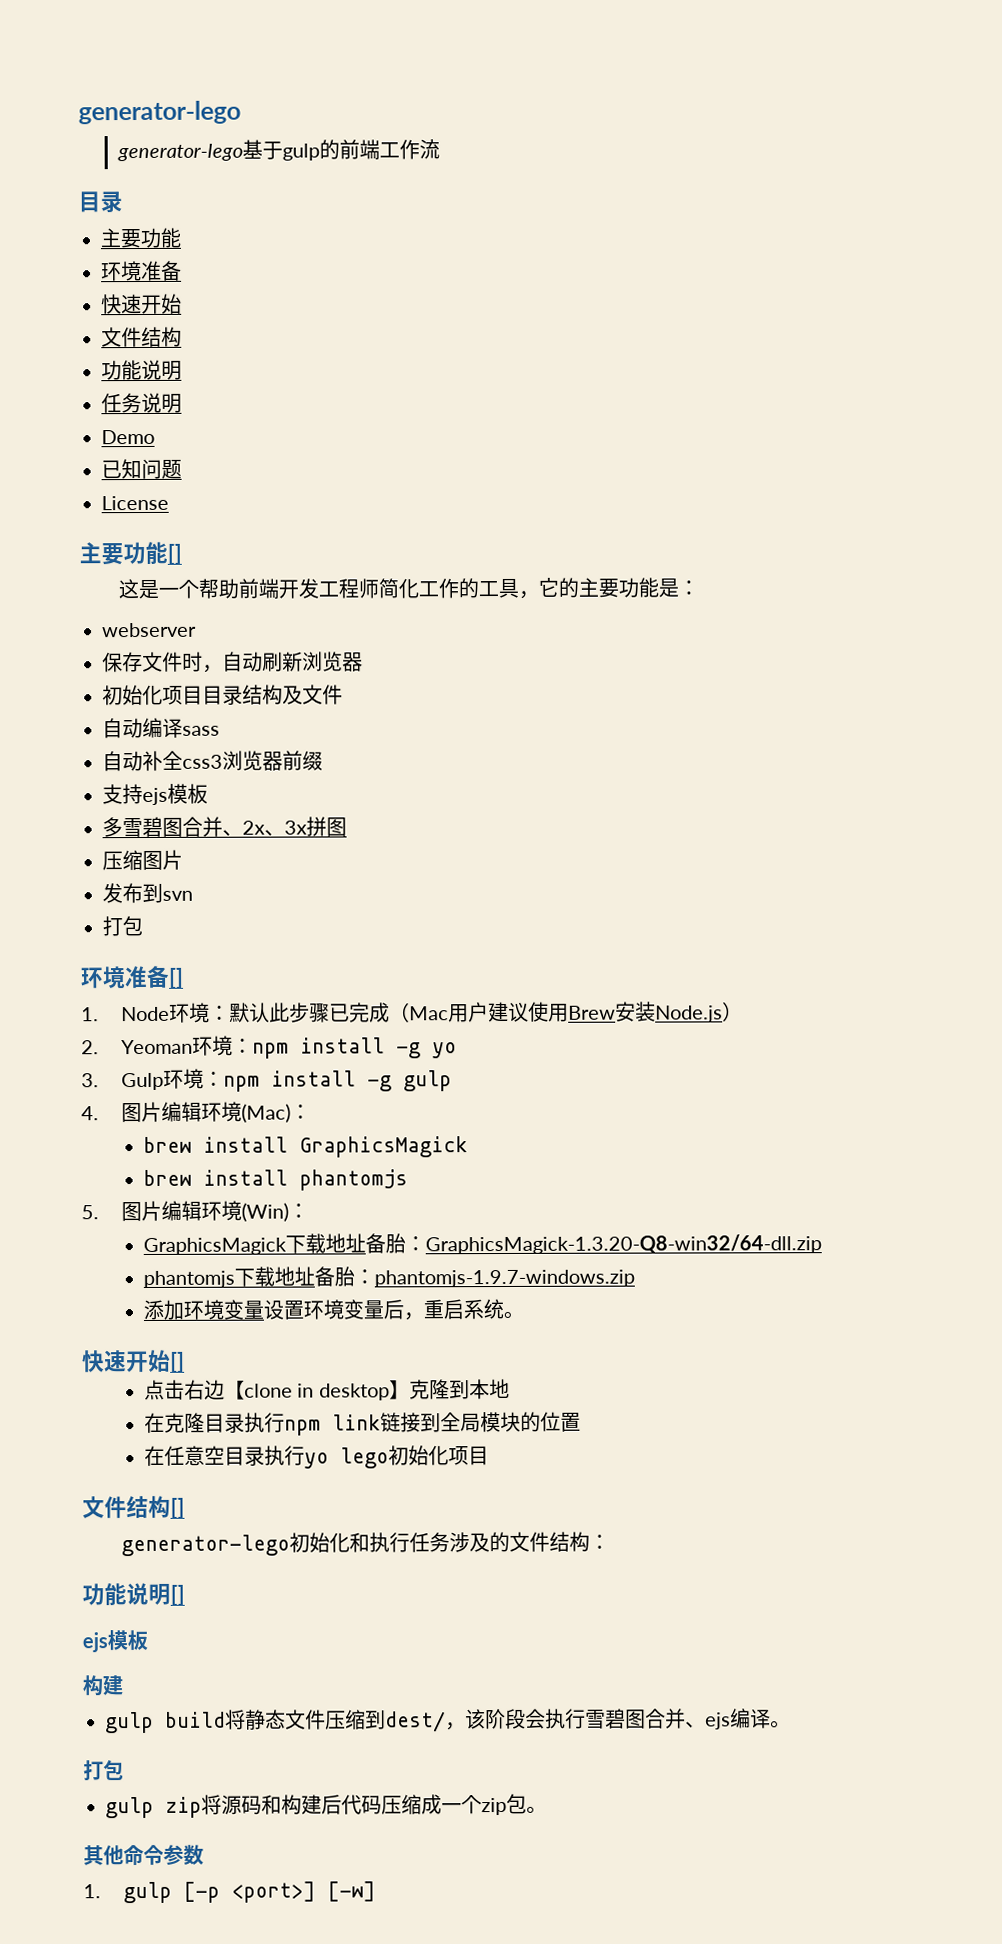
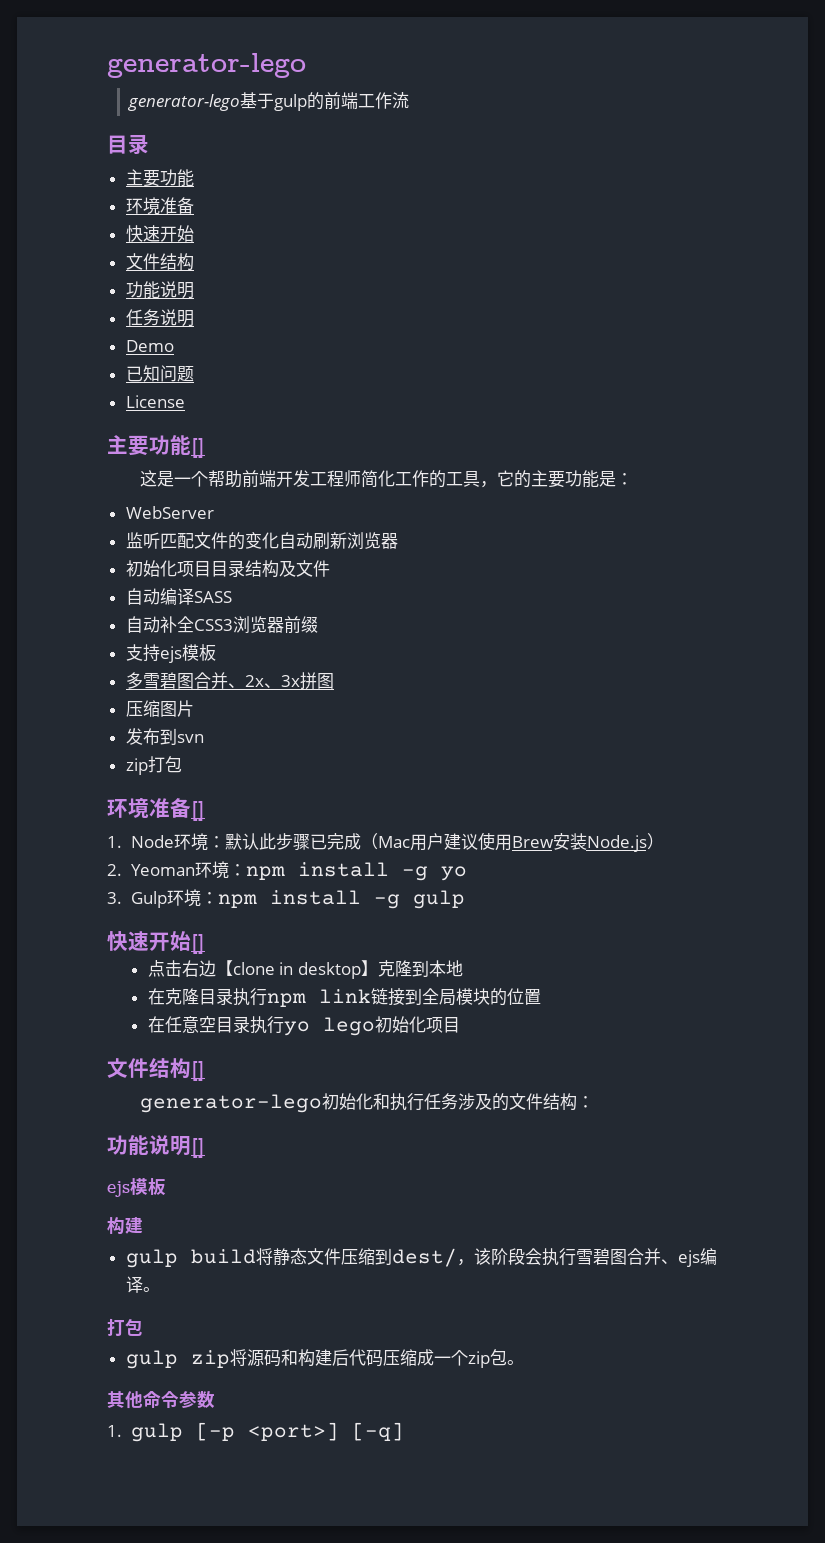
- webserver
- 保存文件时，自动刷新浏览器
+ WebServer
+ 监听匹配文件的变化自动刷新浏览器
- 自动编译sass
+ 自动编译SASS
- 自动补全css3浏览器前缀
+ 自动补全CSS3浏览器前缀
  发布到svn
- 打包
+ zip打包
- 4.图片编辑环境(Mac)：
- brew install GraphicsMagick
- brew install phantomjs
- 5.图片编辑环境(Win)：
- GraphicsMagick下载地址备胎：GraphicsMagick-1.3.20-Q8-win32/64-dll.zip
- phantomjs下载地址备胎：phantomjs-1.9.7-windows.zip
- 添加环境变量设置环境变量后，重启系统。
- 1. gulp [-p <port>] [-w]
+ 1. gulp [-p <port>] [-q]

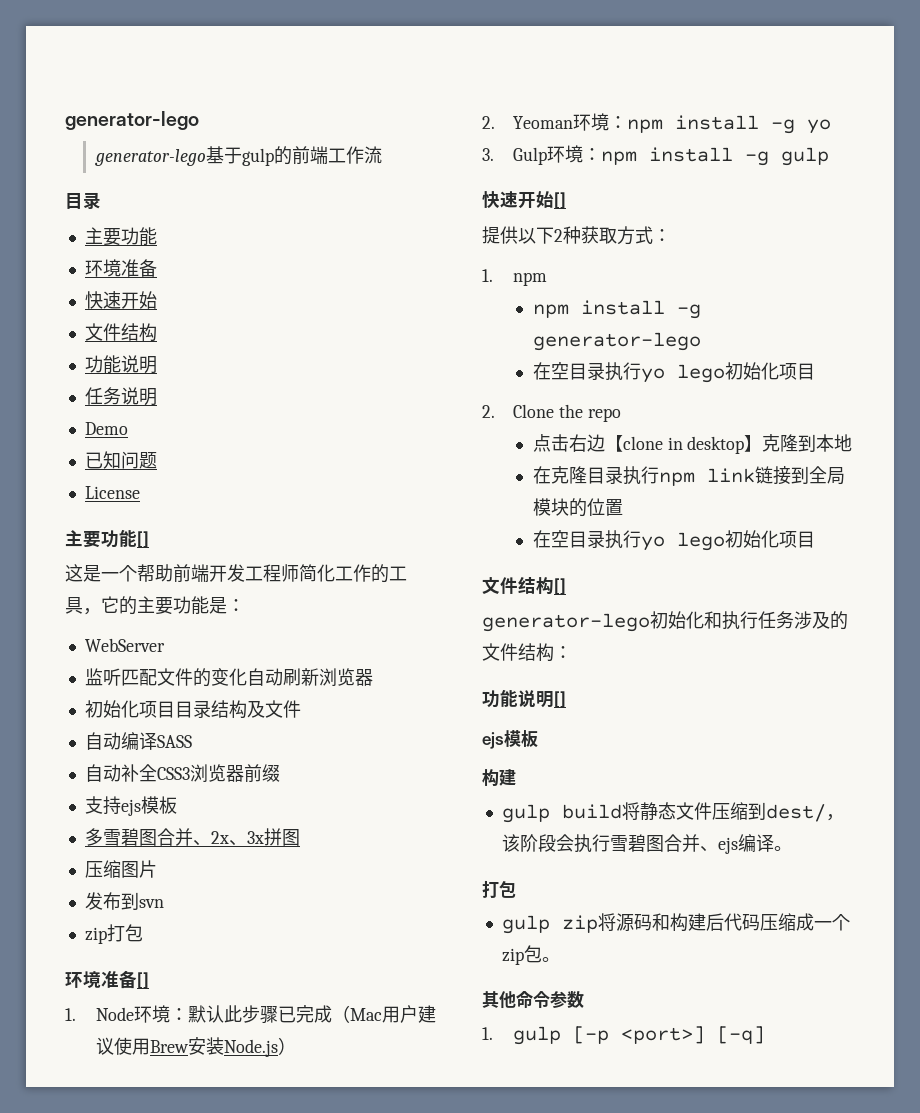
+ 提供以下2种获取方式：
+ 1. npm
+ npm install -g generator-lego
+ 在空目录执行yo lego初始化项目
+ 2. Clone the repo
  在克隆目录执行npm link链接到全局模块的位置
- 在任意空目录执行yo lego初始化项目
+ 在空目录执行yo lego初始化项目

